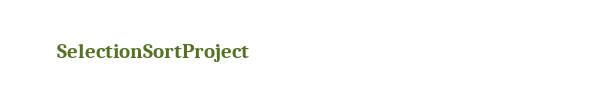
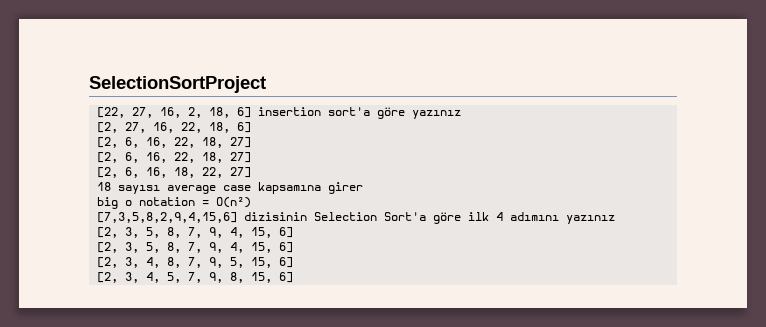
+ [22, 27, 16, 2, 18, 6] insertion sort'a göre yazınız
+ [2, 27, 16, 22, 18, 6]
+ [2, 6, 16, 22, 18, 27]
+ [2, 6, 16, 22, 18, 27]
+ [2, 6, 16, 18, 22, 27]
+ 18 sayısı average case kapsamına girer
+ big o notation = O(n²)
+ [7,3,5,8,2,9,4,15,6] dizisinin Selection Sort'a göre ilk 4 adımını yazınız
+ [2, 3, 5, 8, 7, 9, 4, 15, 6]
+ [2, 3, 5, 8, 7, 9, 4, 15, 6]
+ [2, 3, 4, 8, 7, 9, 5, 15, 6]
+ [2, 3, 4, 5, 7, 9, 8, 15, 6]

